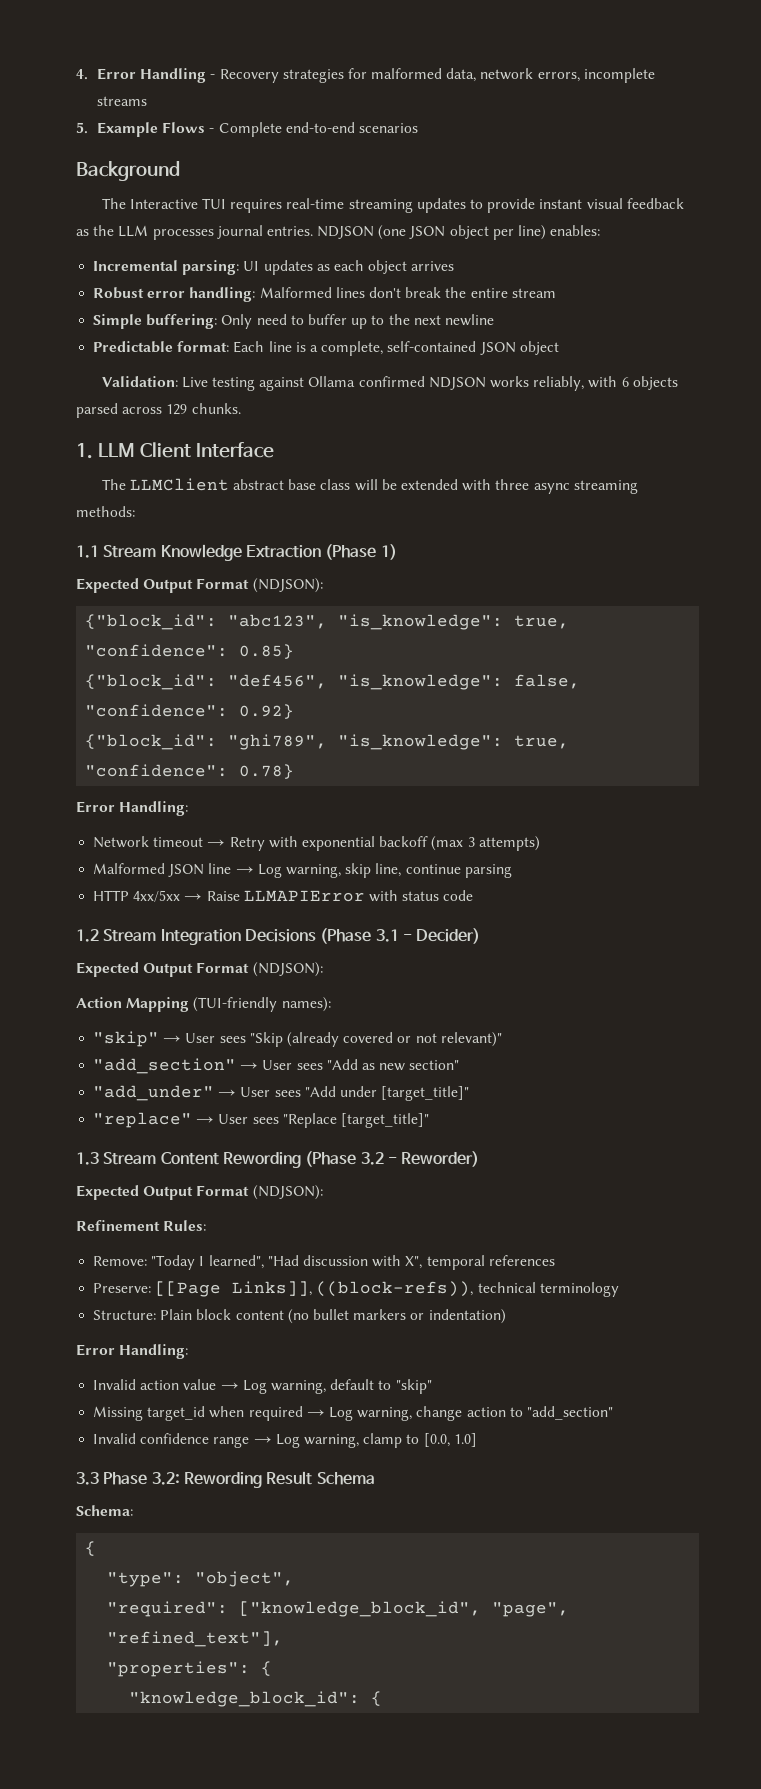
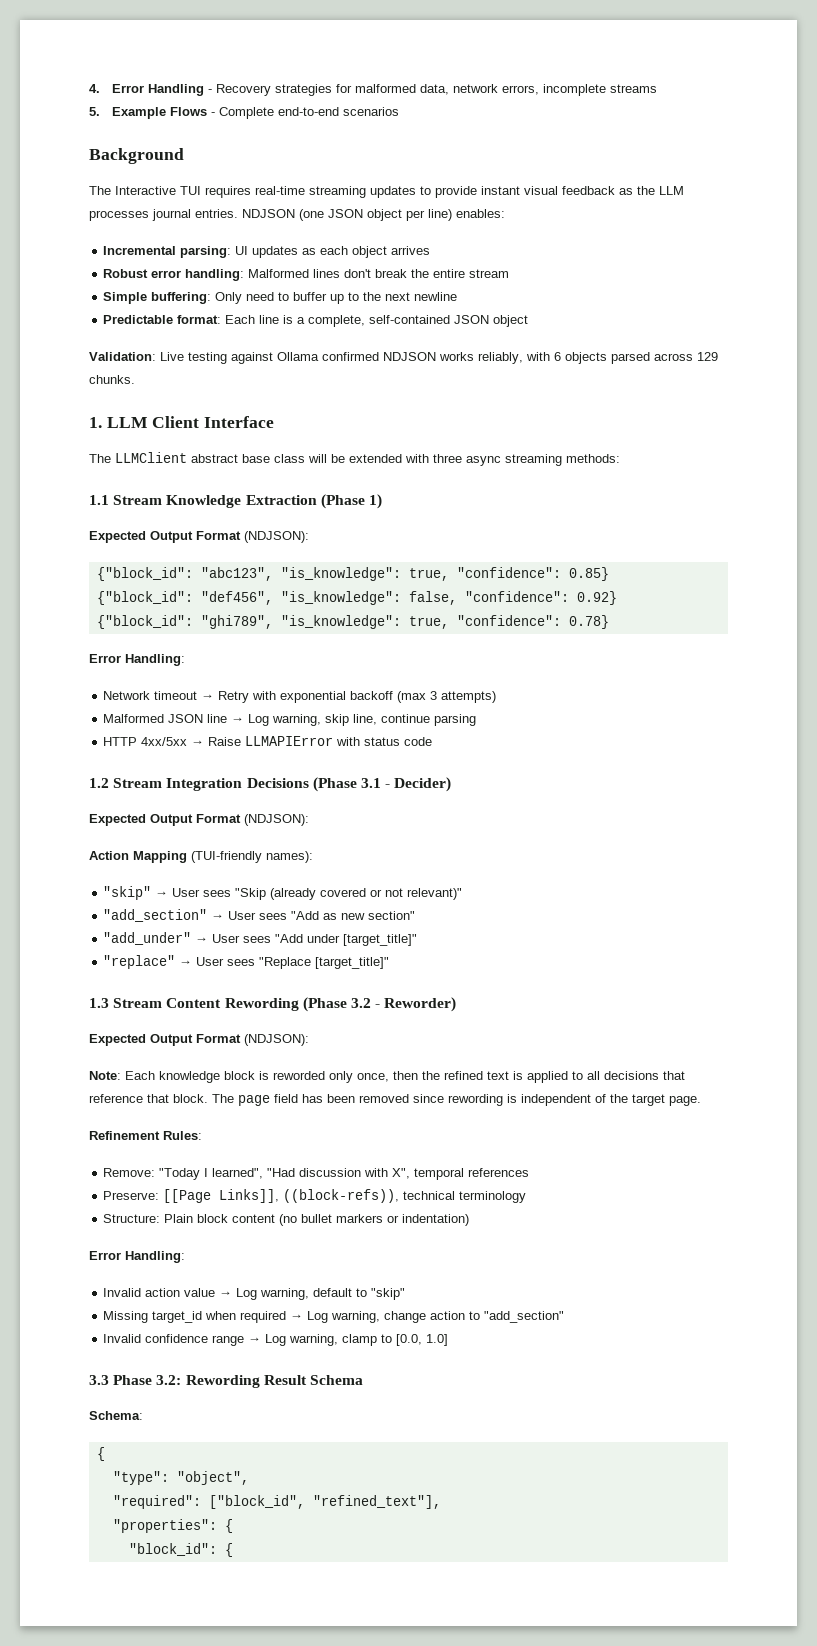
+ Note: Each knowledge block is reworded only once, then the refined text is applied to all decisions that reference that block. The page field has been removed since rewording is independent of the target page.
- "required": ["knowledge_block_id", "page", "refined_text"],
+ "required": ["block_id", "refined_text"],
- "knowledge_block_id": {
+ "block_id": {

